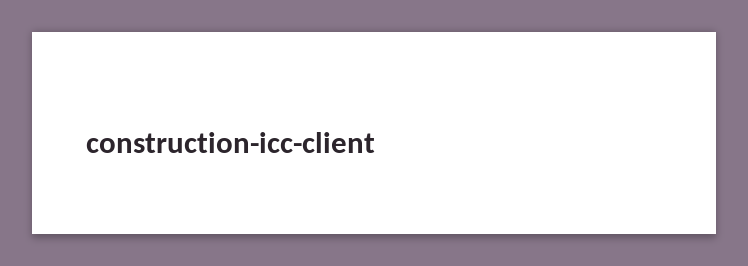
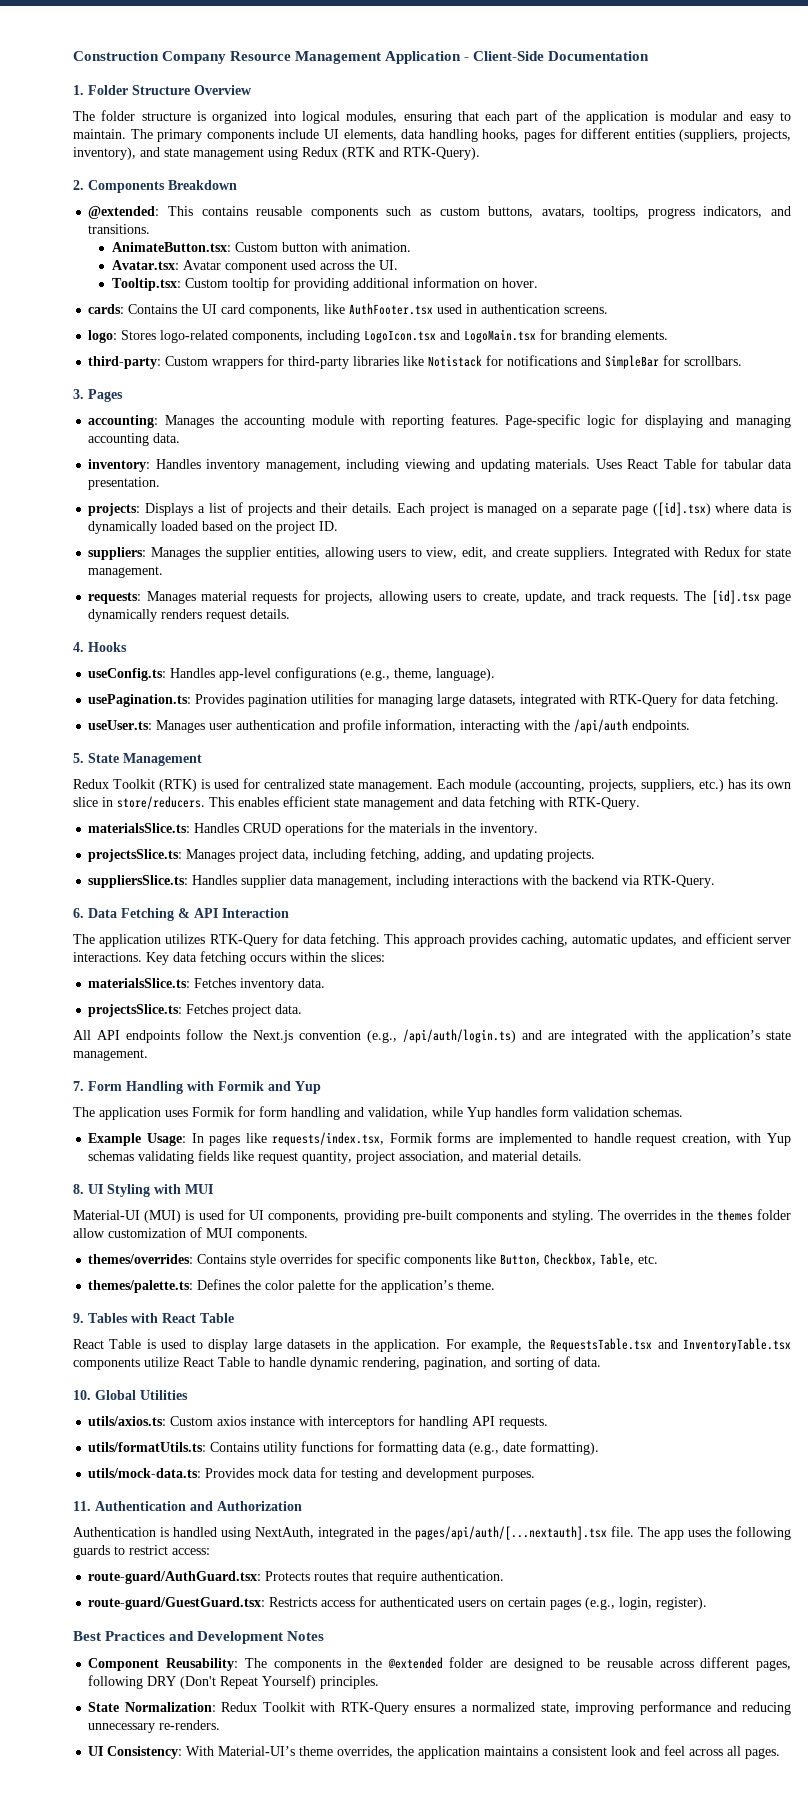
- construction-icc-client
+ Construction Company Resource Management Application - Client-Side Documentation
+ 1. Folder Structure Overview
+ The folder structure is organized into logical modules, ensuring that each part of the application is modular and easy to maintain. The primary components include UI elements, data handling hooks, pages for different entities (suppliers, projects, inventory), and state management using Redux (RTK and RTK-Query).
+ 2. Components Breakdown
+ @extended: This contains reusable components such as custom buttons, avatars, tooltips, progress indicators, and transitions.
+ AnimateButton.tsx: Custom button with animation.
+ Avatar.tsx: Avatar component used across the UI.
+ Tooltip.tsx: Custom tooltip for providing additional information on hover.
+ cards: Contains the UI card components, like AuthFooter.tsx used in authentication screens.
+ logo: Stores logo-related components, including LogoIcon.tsx and LogoMain.tsx for branding elements.
+ third-party: Custom wrappers for third-party libraries like Notistack for notifications and SimpleBar for scrollbars.
+ 3. Pages
+ accounting: Manages the accounting module with reporting features. Page-specific logic for displaying and managing accounting data.
+ inventory: Handles inventory management, including viewing and updating materials. Uses React Table for tabular data presentation.
+ projects: Displays a list of projects and their details. Each project is managed on a separate page ([id].tsx) where data is dynamically loaded based on the project ID.
+ suppliers: Manages the supplier entities, allowing users to view, edit, and create suppliers. Integrated with Redux for state management.
+ requests: Manages material requests for projects, allowing users to create, update, and track requests. The [id].tsx page dynamically renders request details.
+ 4. Hooks
+ useConfig.ts: Handles app-level configurations (e.g., theme, language).
+ usePagination.ts: Provides pagination utilities for managing large datasets, integrated with RTK-Query for data fetching.
+ useUser.ts: Manages user authentication and profile information, interacting with the /api/auth endpoints.
+ 5. State Management
+ Redux Toolkit (RTK) is used for centralized state management. Each module (accounting, projects, suppliers, etc.) has its own slice in store/reducers. This enables efficient state management and data fetching with RTK-Query.
+ materialsSlice.ts: Handles CRUD operations for the materials in the inventory.
+ projectsSlice.ts: Manages project data, including fetching, adding, and updating projects.
+ suppliersSlice.ts: Handles supplier data management, including interactions with the backend via RTK-Query.
+ 6. Data Fetching & API Interaction
+ The application utilizes RTK-Query for data fetching. This approach provides caching, automatic updates, and efficient server interactions. Key data fetching occurs within the slices:
+ materialsSlice.ts: Fetches inventory data.
+ projectsSlice.ts: Fetches project data.
+ All API endpoints follow the Next.js convention (e.g., /api/auth/login.ts) and are integrated with the application’s state management.
+ 7. Form Handling with Formik and Yup
+ The application uses Formik for form handling and validation, while Yup handles form validation schemas.
+ Example Usage: In pages like requests/index.tsx, Formik forms are implemented to handle request creation, with Yup schemas validating fields like request quantity, project association, and material details.
+ 8. UI Styling with MUI
+ Material-UI (MUI) is used for UI components, providing pre-built components and styling. The overrides in the themes folder allow customization of MUI components.
+ themes/overrides: Contains style overrides for specific components like Button, Checkbox, Table, etc.
+ themes/palette.ts: Defines the color palette for the application’s theme.
+ 9. Tables with React Table
+ React Table is used to display large datasets in the application. For example, the RequestsTable.tsx and InventoryTable.tsx components utilize React Table to handle dynamic rendering, pagination, and sorting of data.
+ 10. Global Utilities
+ utils/axios.ts: Custom axios instance with interceptors for handling API requests.
+ utils/formatUtils.ts: Contains utility functions for formatting data (e.g., date formatting).
+ utils/mock-data.ts: Provides mock data for testing and development purposes.
+ 11. Authentication and Authorization
+ Authentication is handled using NextAuth, integrated in the pages/api/auth/[...nextauth].tsx file. The app uses the following guards to restrict access:
+ route-guard/AuthGuard.tsx: Protects routes that require authentication.
+ route-guard/GuestGuard.tsx: Restricts access for authenticated users on certain pages (e.g., login, register).
+ Best Practices and Development Notes
+ Component Reusability: The components in the @extended folder are designed to be reusable across different pages, following DRY (Don't Repeat Yourself) principles.
+ State Normalization: Redux Toolkit with RTK-Query ensures a normalized state, improving performance and reducing unnecessary re-renders.
+ UI Consistency: With Material-UI’s theme overrides, the application maintains a consistent look and feel across all pages.

